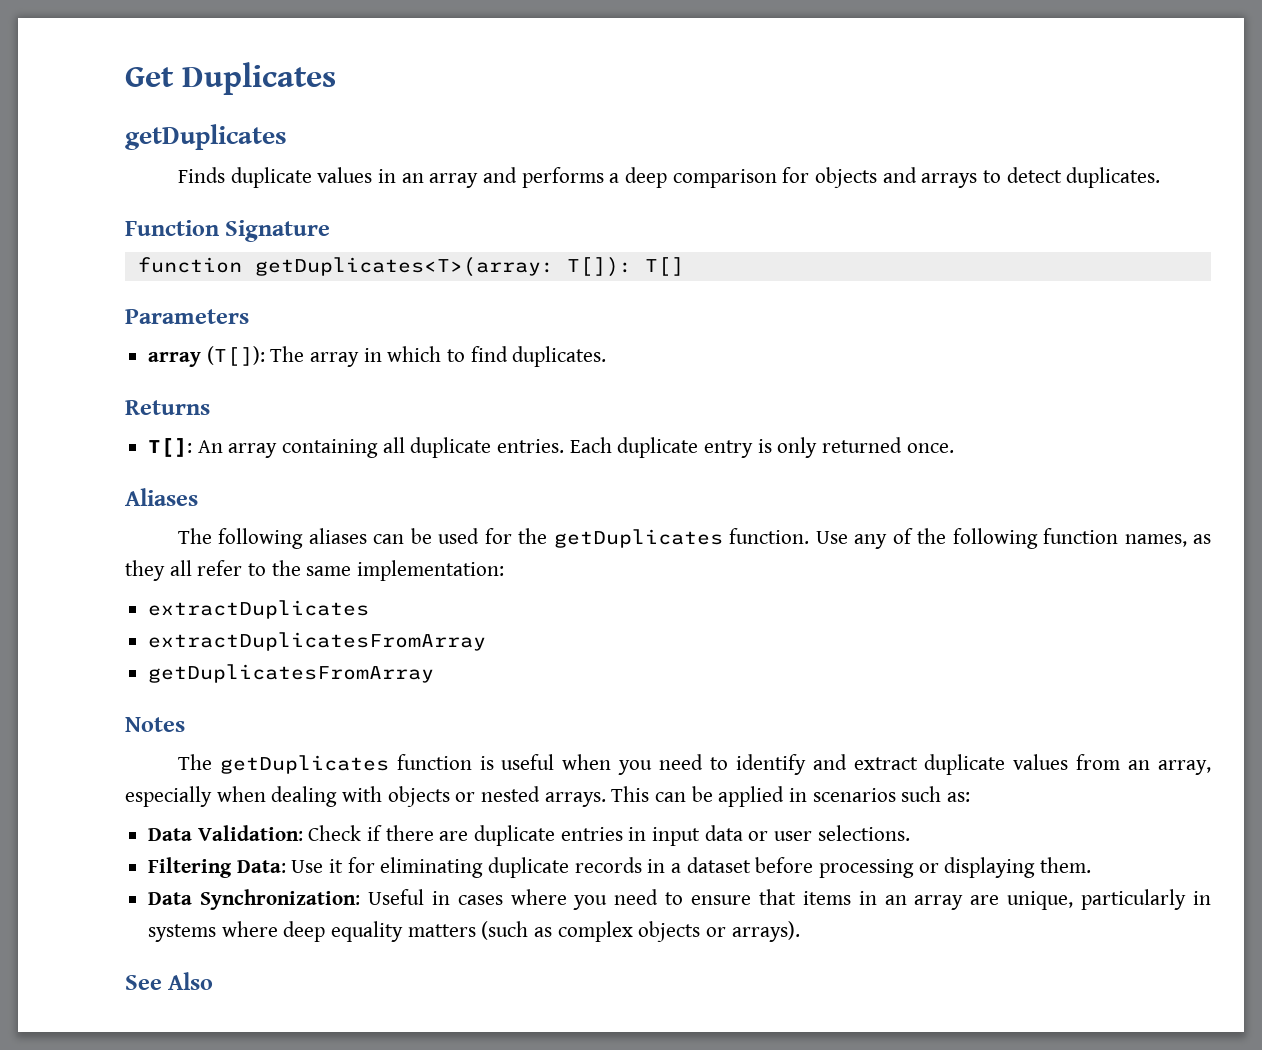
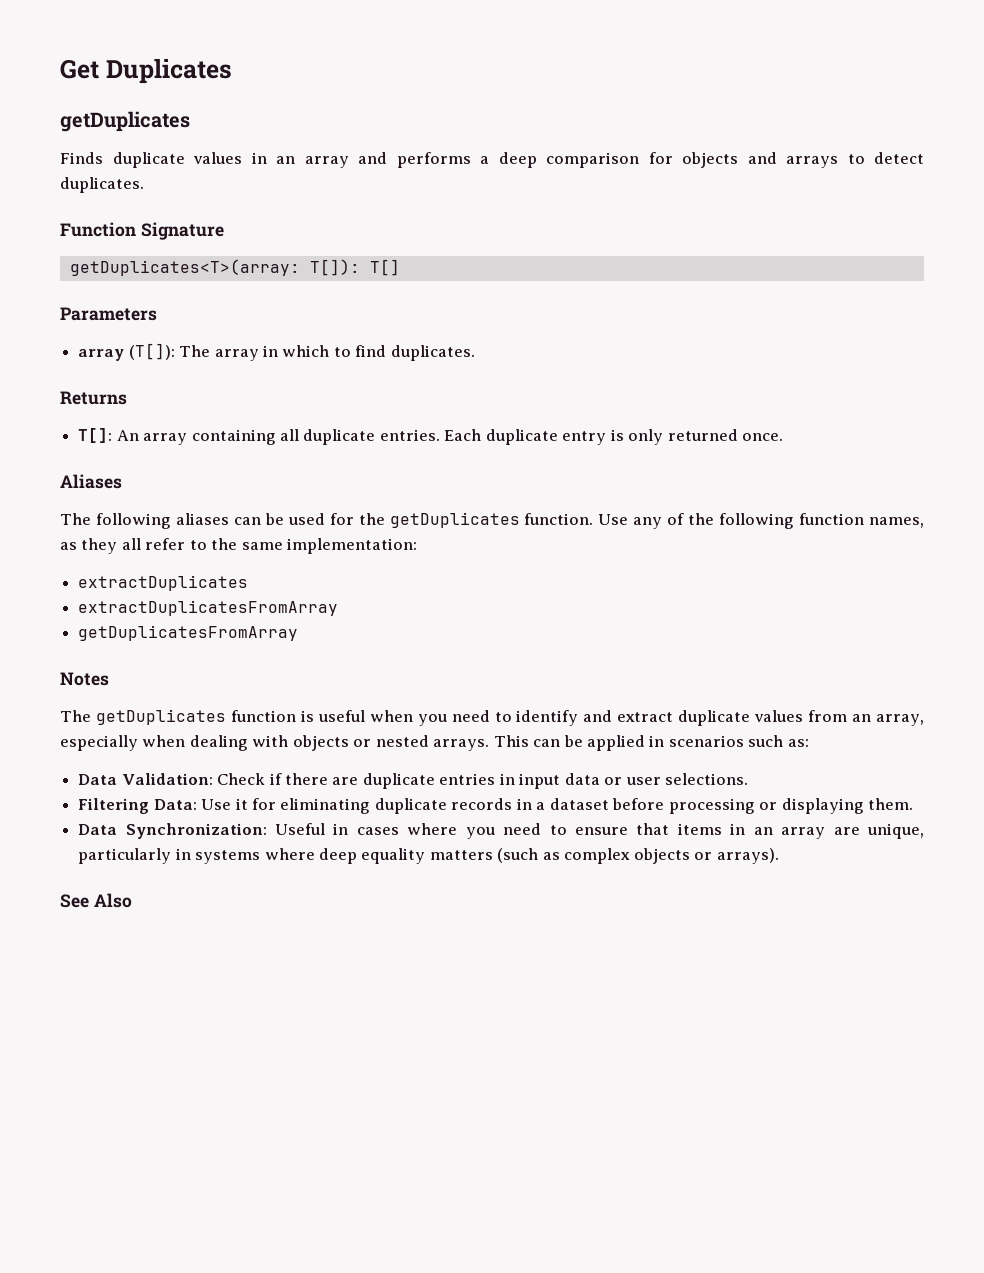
- function getDuplicates<T>(array: T[]): T[]
+ getDuplicates<T>(array: T[]): T[]

